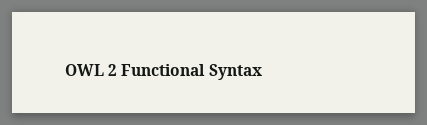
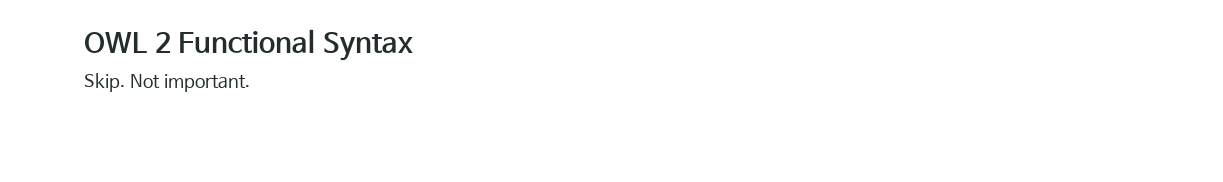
+ Skip. Not important.

